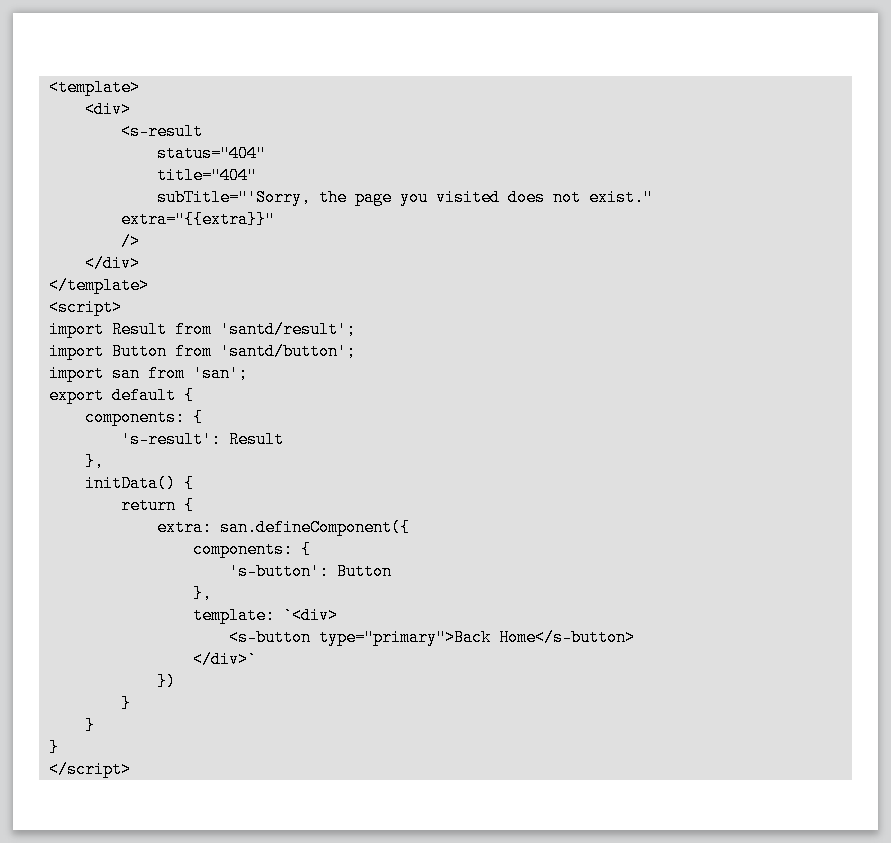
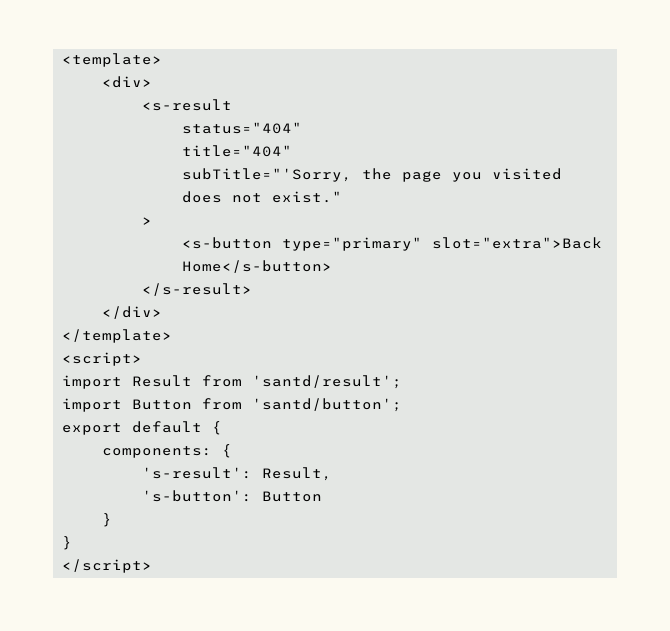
- extra="{{extra}}"
- />
+ >
+ <s-button type="primary" slot="extra">Back Home</s-button>
+ </s-result>
- import san from 'san';
- 's-result': Result
- },
- initData() {
- return {
- extra: san.defineComponent({
- components: {
+ 's-result': Result,
  's-button': Button
- },
- template: `<div>
- <s-button type="primary">Back Home</s-button>
- </div>`
- })
- }

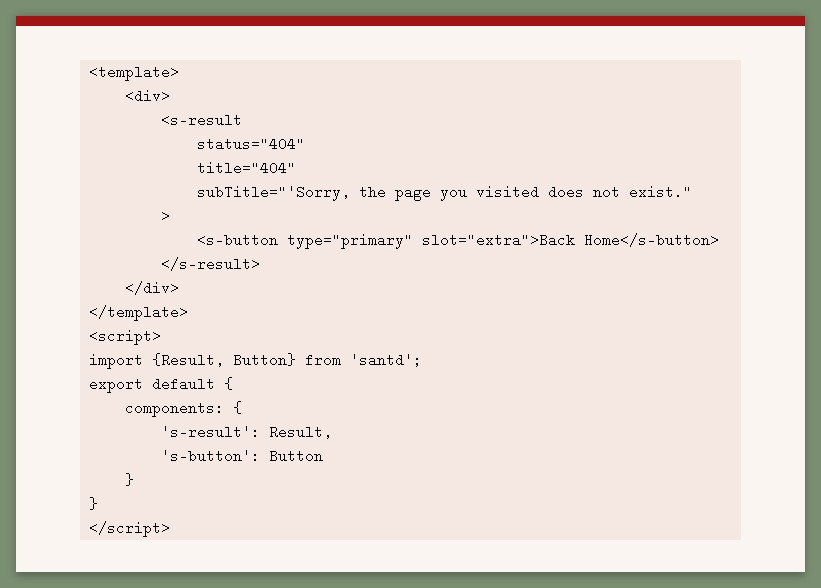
- import Result from 'santd/result';
- import Button from 'santd/button';
+ import {Result, Button} from 'santd';

